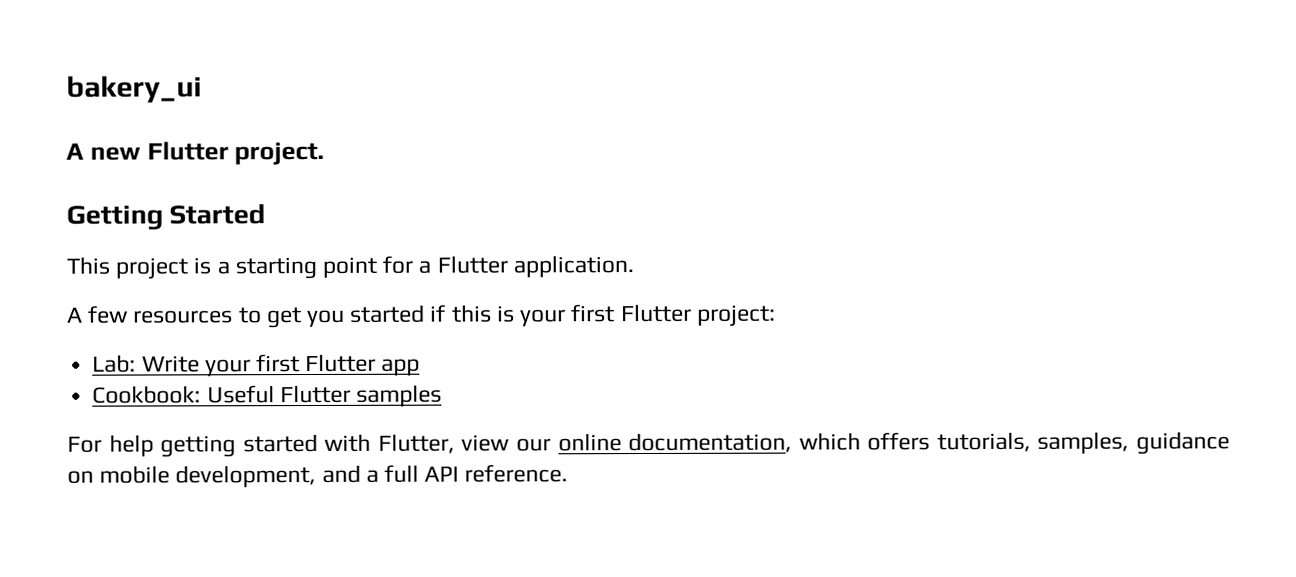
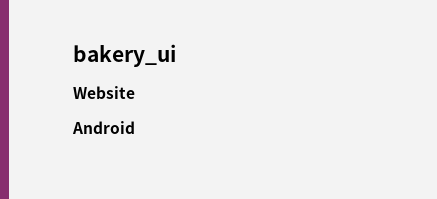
- A new Flutter project.
- Getting Started
- This project is a starting point for a Flutter application.
- A few resources to get you started if this is your first Flutter project:
- Lab: Write your first Flutter app
- Cookbook: Useful Flutter samples
- For help getting started with Flutter, view our online documentation, which offers tutorials, samples, guidance on mobile development, and a full API reference.
+ Website
+ Android

